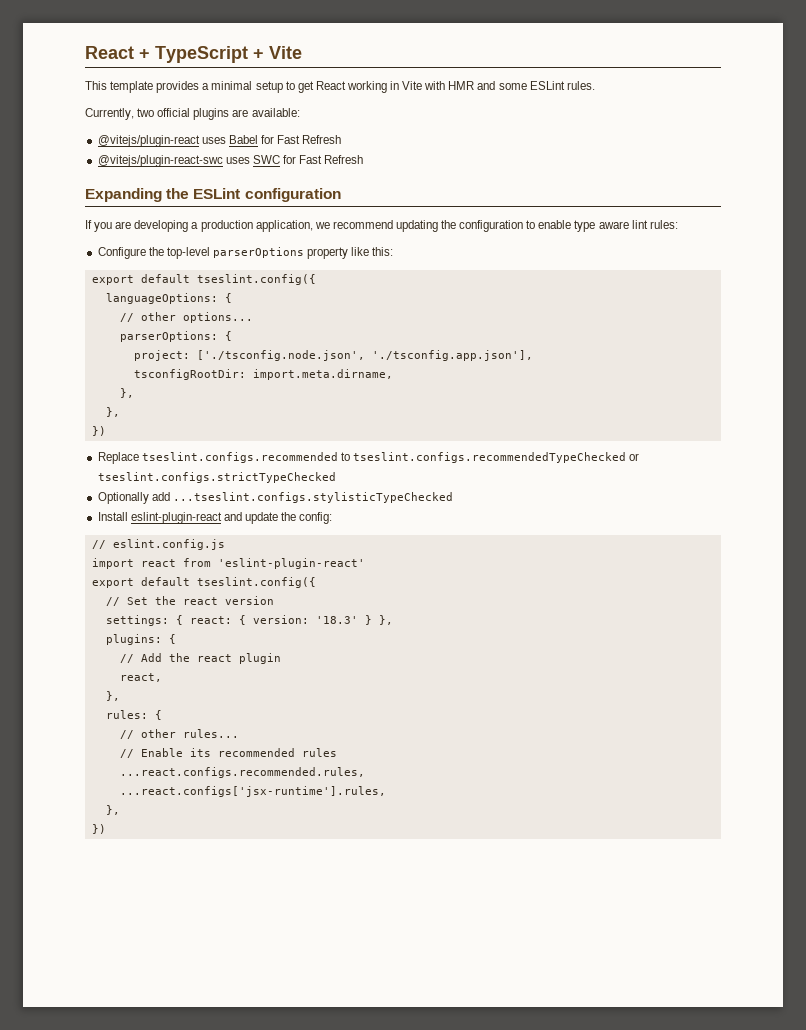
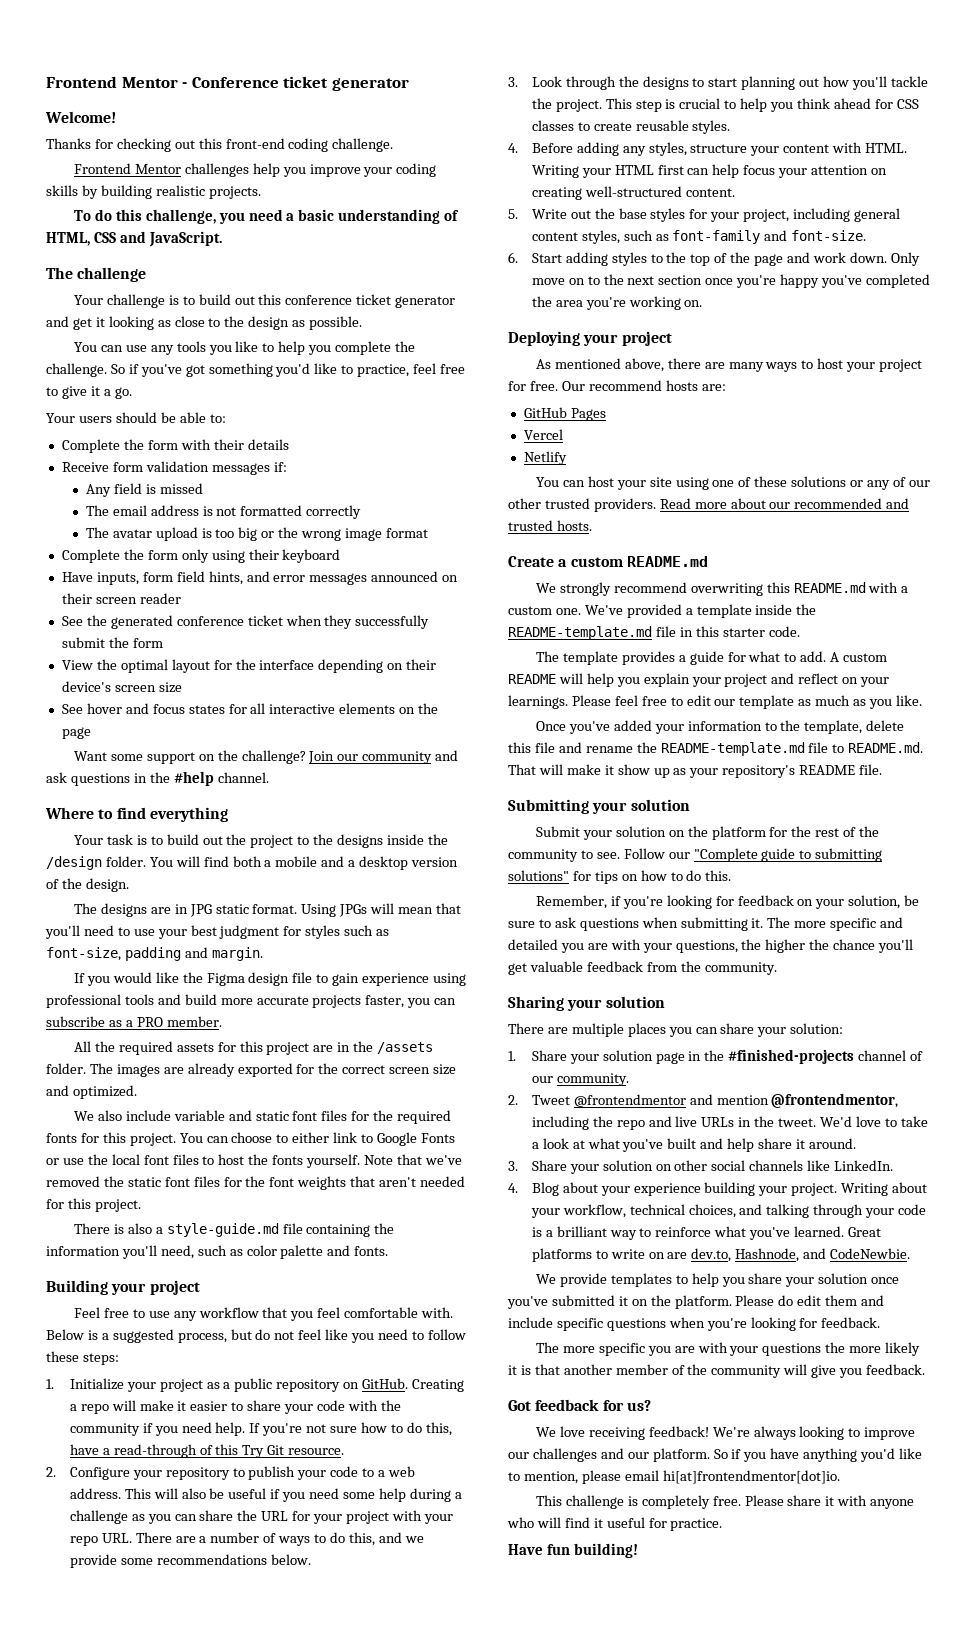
- React + TypeScript + Vite
- This template provides a minimal setup to get React working in Vite with HMR and some ESLint rules.
- Currently, two official plugins are available:
- @vitejs/plugin-react uses Babel for Fast Refresh
- @vitejs/plugin-react-swc uses SWC for Fast Refresh
- Expanding the ESLint configuration
- If you are developing a production application, we recommend updating the configuration to enable type aware lint rules:
- Configure the top-level parserOptions property like this:
- export default tseslint.config({
- languageOptions: {
- // other options...
- parserOptions: {
- project: ['./tsconfig.node.json', './tsconfig.app.json'],
- tsconfigRootDir: import.meta.dirname,
- },
- },
- })
- Replace tseslint.configs.recommended to tseslint.configs.recommendedTypeChecked or tseslint.configs.strictTypeChecked
- Optionally add ...tseslint.configs.stylisticTypeChecked
- Install eslint-plugin-react and update the config:
- // eslint.config.js
- import react from 'eslint-plugin-react'
- export default tseslint.config({
- // Set the react version
- settings: { react: { version: '18.3' } },
- plugins: {
- // Add the react plugin
- react,
- },
- rules: {
- // other rules...
- // Enable its recommended rules
- ...react.configs.recommended.rules,
- ...react.configs['jsx-runtime'].rules,
- },
- })
+ Frontend Mentor - Conference ticket generator
+ Welcome!
+ Thanks for checking out this front-end coding challenge.
+ Frontend Mentor challenges help you improve your coding skills by building realistic projects.
+ To do this challenge, you need a basic understanding of HTML, CSS and JavaScript.
+ The challenge
+ Your challenge is to build out this conference ticket generator and get it looking as close to the design as possible.
+ You can use any tools you like to help you complete the challenge. So if you've got something you'd like to practice, feel free to give it a go.
+ Your users should be able to:
+ Complete the form with their details
+ Receive form validation messages if:
+ Any field is missed
+ The email address is not formatted correctly
+ The avatar upload is too big or the wrong image format
+ Complete the form only using their keyboard
+ Have inputs, form field hints, and error messages announced on their screen reader
+ See the generated conference ticket when they successfully submit the form
+ View the optimal layout for the interface depending on their device's screen size
+ See hover and focus states for all interactive elements on the page
+ Want some support on the challenge? Join our community and ask questions in the #help channel.
+ Where to find everything
+ Your task is to build out the project to the designs inside the /design folder. You will find both a mobile and a desktop version of the design.
+ The designs are in JPG static format. Using JPGs will mean that you'll need to use your best judgment for styles such as font-size, padding and margin.
+ If you would like the Figma design file to gain experience using professional tools and build more accurate projects faster, you can subscribe as a PRO member.
+ All the required assets for this project are in the /assets folder. The images are already exported for the correct screen size and optimized.
+ We also include variable and static font files for the required fonts for this project. You can choose to either link to Google Fonts or use the local font files to host the fonts yourself. Note that we've removed the static font files for the font weights that aren't needed for this project.
+ There is also a style-guide.md file containing the information you'll need, such as color palette and fonts.
+ Building your project
+ Feel free to use any workflow that you feel comfortable with. Below is a suggested process, but do not feel like you need to follow these steps:
+ 1. Initialize your project as a public repository on GitHub. Creating a repo will make it easier to share your code with the community if you need help. If you're not sure how to do this, have a read-through of this Try Git resource.
+ 2. Configure your repository to publish your code to a web address. This will also be useful if you need some help during a challenge as you can share the URL for your project with your repo URL. There are a number of ways to do this, and we provide some recommendations below.
+ 3. Look through the designs to start planning out how you'll tackle the project. This step is crucial to help you think ahead for CSS classes to create reusable styles.
+ 4. Before adding any styles, structure your content with HTML. Writing your HTML first can help focus your attention on creating well-structured content.
+ 5. Write out the base styles for your project, including general content styles, such as font-family and font-size.
+ 6. Start adding styles to the top of the page and work down. Only move on to the next section once you're happy you've completed the area you're working on.
+ Deploying your project
+ As mentioned above, there are many ways to host your project for free. Our recommend hosts are:
+ GitHub Pages
+ Vercel
+ Netlify
+ You can host your site using one of these solutions or any of our other trusted providers. Read more about our recommended and trusted hosts.
+ Create a custom README.md
+ We strongly recommend overwriting this README.md with a custom one. We've provided a template inside the README-template.md file in this starter code.
+ The template provides a guide for what to add. A custom README will help you explain your project and reflect on your learnings. Please feel free to edit our template as much as you like.
+ Once you've added your information to the template, delete this file and rename the README-template.md file to README.md. That will make it show up as your repository's README file.
+ Submitting your solution
+ Submit your solution on the platform for the rest of the community to see. Follow our "Complete guide to submitting solutions" for tips on how to do this.
+ Remember, if you're looking for feedback on your solution, be sure to ask questions when submitting it. The more specific and detailed you are with your questions, the higher the chance you'll get valuable feedback from the community.
+ Sharing your solution
+ There are multiple places you can share your solution:
+ 1. Share your solution page in the #finished-projects channel of our community.
+ 2. Tweet @frontendmentor and mention @frontendmentor, including the repo and live URLs in the tweet. We'd love to take a look at what you've built and help share it around.
+ 3. Share your solution on other social channels like LinkedIn.
+ 4. Blog about your experience building your project. Writing about your workflow, technical choices, and talking through your code is a brilliant way to reinforce what you've learned. Great platforms to write on are dev.to, Hashnode, and CodeNewbie.
+ We provide templates to help you share your solution once you've submitted it on the platform. Please do edit them and include specific questions when you're looking for feedback.
+ The more specific you are with your questions the more likely it is that another member of the community will give you feedback.
+ Got feedback for us?
+ We love receiving feedback! We're always looking to improve our challenges and our platform. So if you have anything you'd like to mention, please email hi[at]frontendmentor[dot]io.
+ This challenge is completely free. Please share it with anyone who will find it useful for practice.
+ Have fun building!

